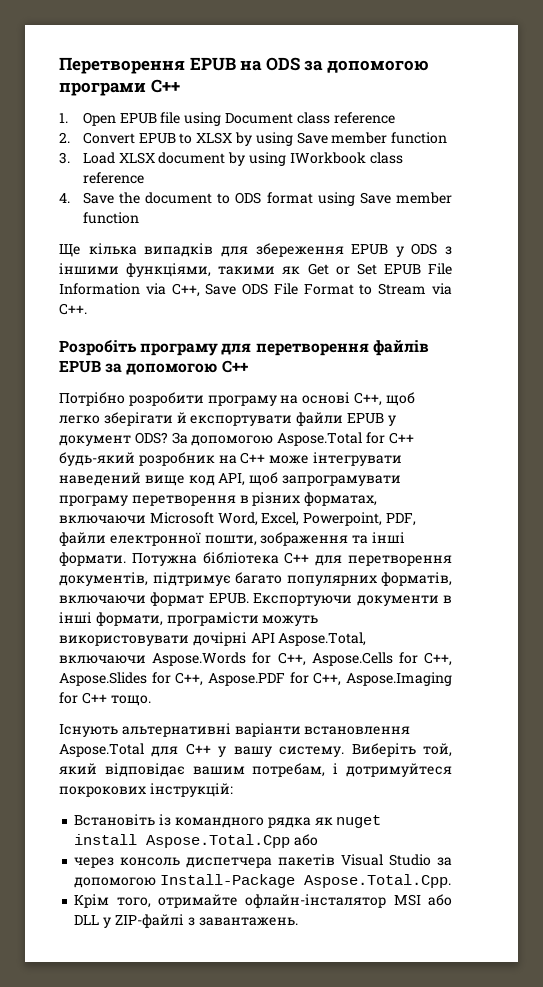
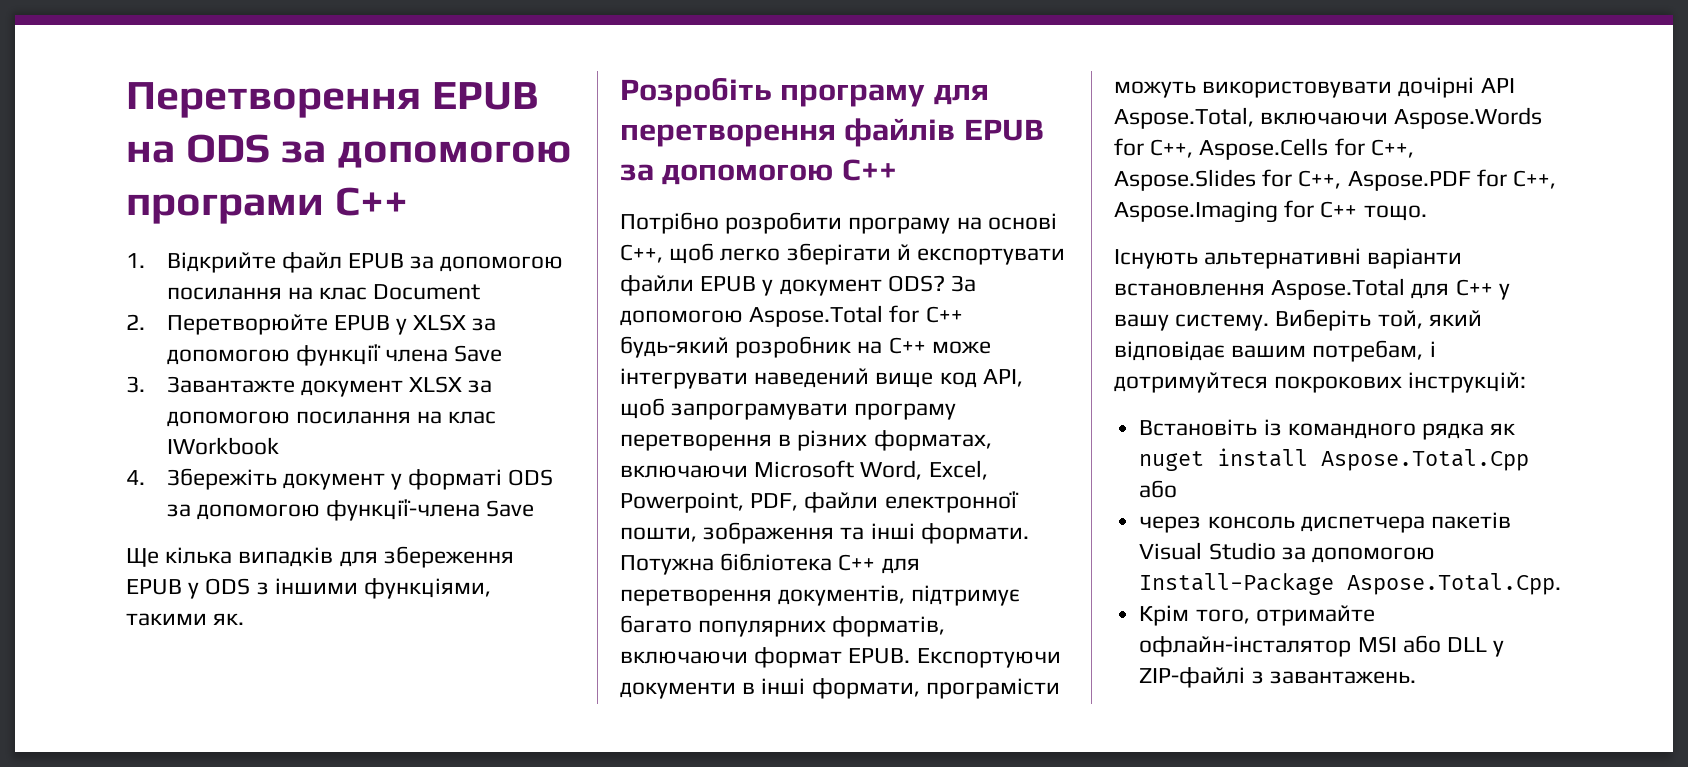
- 1. Open EPUB file using Document class reference
+ 1. Відкрийте файл EPUB за допомогою посилання на клас Document
- 2. Convert EPUB to XLSX by using Save member function
+ 2. Перетворюйте EPUB у XLSX за допомогою функції члена Save
- 3. Load XLSX document by using IWorkbook class reference
+ 3. Завантажте документ XLSX за допомогою посилання на клас IWorkbook
- 4. Save the document to ODS format using Save member function
+ 4. Збережіть документ у форматі ODS за допомогою функції-члена Save
- Ще кілька випадків для збереження EPUB у ODS з іншими функціями, такими як Get or Set EPUB File Information via C++, Save ODS File Format to Stream via C++.
+ Ще кілька випадків для збереження EPUB у ODS з іншими функціями, такими як.

